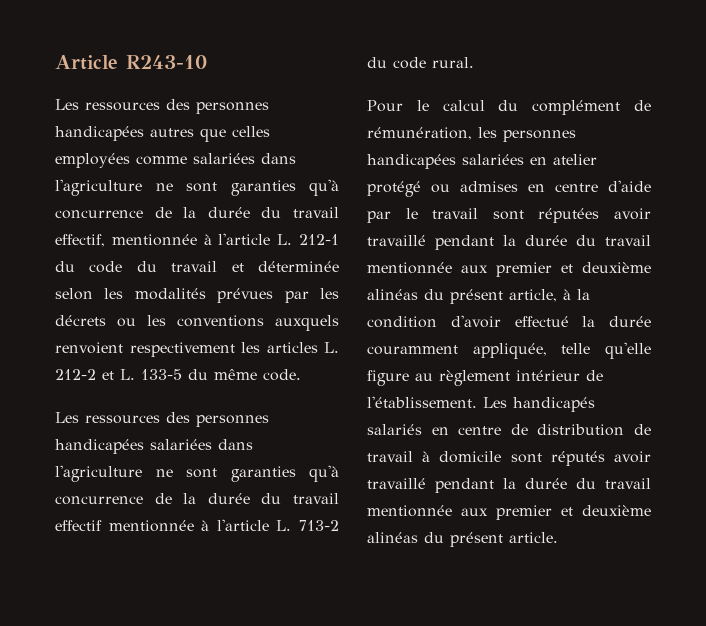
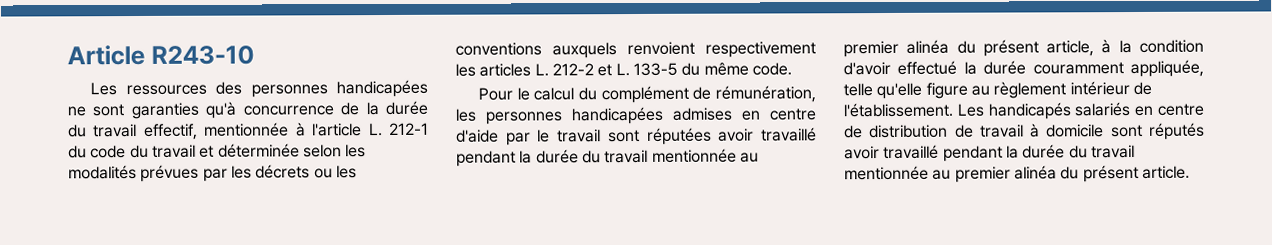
- Les ressources des personnes handicapées autres que celles employées comme salariées dans l'agriculture ne sont garanties qu'à concurrence de la durée du travail effectif, mentionnée à l'article L. 212-1 du code du travail et déterminée selon les modalités prévues par les décrets ou les conventions auxquels renvoient respectivement les articles L. 212-2 et L. 133-5 du même code.
+ Les ressources des personnes handicapées ne sont garanties qu'à concurrence de la durée du travail effectif, mentionnée à l'article L. 212-1 du code du travail et déterminée selon les modalités prévues par les décrets ou les conventions auxquels renvoient respectivement les articles L. 212-2 et L. 133-5 du même code.
- Les ressources des personnes handicapées salariées dans l'agriculture ne sont garanties qu'à concurrence de la durée du travail effectif mentionnée à l'article L. 713-2 du code rural.
- Pour le calcul du complément de rémunération, les personnes handicapées salariées en atelier protégé ou admises en centre d'aide par le travail sont réputées avoir travaillé pendant la durée du travail mentionnée aux premier et deuxième alinéas du présent article, à la condition d'avoir effectué la durée couramment appliquée, telle qu'elle figure au règlement intérieur de l'établissement.
+ Pour le calcul du complément de rémunération, les personnes handicapées admises en centre d'aide par le travail sont réputées avoir travaillé pendant la durée du travail mentionnée au premier alinéa du présent article, à la condition d'avoir effectué la durée couramment appliquée, telle qu'elle figure au règlement intérieur de l'établissement.
- Les handicapés salariés en centre de distribution de travail à domicile sont réputés avoir travaillé pendant la durée du travail mentionnée aux premier et deuxième alinéas du présent article.
+ Les handicapés salariés en centre de distribution de travail à domicile sont réputés avoir travaillé pendant la durée du travail mentionnée au premier alinéa du présent article.

